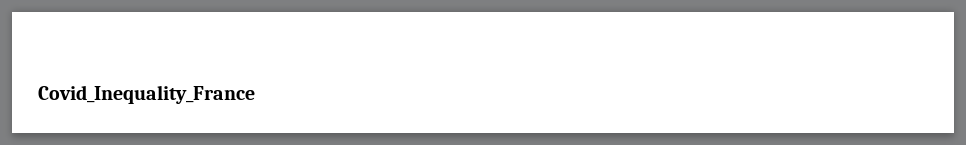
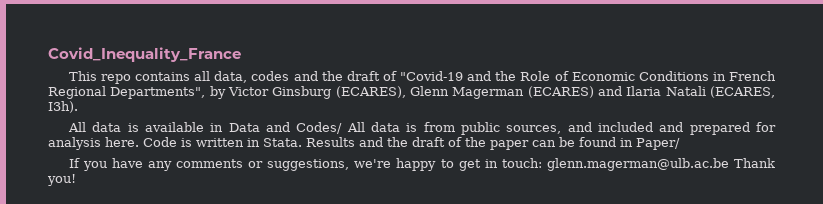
+ This repo contains all data, codes and the draft of "Covid-19 and the Role of Economic Conditions in French Regional Departments", by Victor Ginsburg (ECARES), Glenn Magerman (ECARES) and Ilaria Natali (ECARES, I3h).
+ All data is available in Data and Codes/ All data is from public sources, and included and prepared for analysis here. Code is written in Stata. Results and the draft of the paper can be found in Paper/
+ If you have any comments or suggestions, we're happy to get in touch: glenn.magerman@ulb.ac.be Thank you!

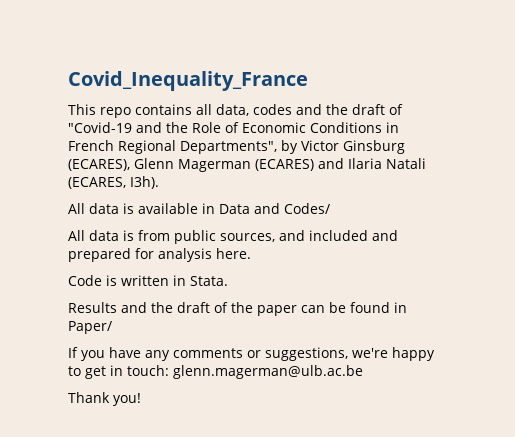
- All data is available in Data and Codes/ All data is from public sources, and included and prepared for analysis here. Code is written in Stata. Results and the draft of the paper can be found in Paper/
+ All data is available in Data and Codes/
+ All data is from public sources, and included and prepared for analysis here.
+ Code is written in Stata.
+ Results and the draft of the paper can be found in Paper/
- If you have any comments or suggestions, we're happy to get in touch: glenn.magerman@ulb.ac.be Thank you!
+ If you have any comments or suggestions, we're happy to get in touch: glenn.magerman@ulb.ac.be
+ Thank you!

